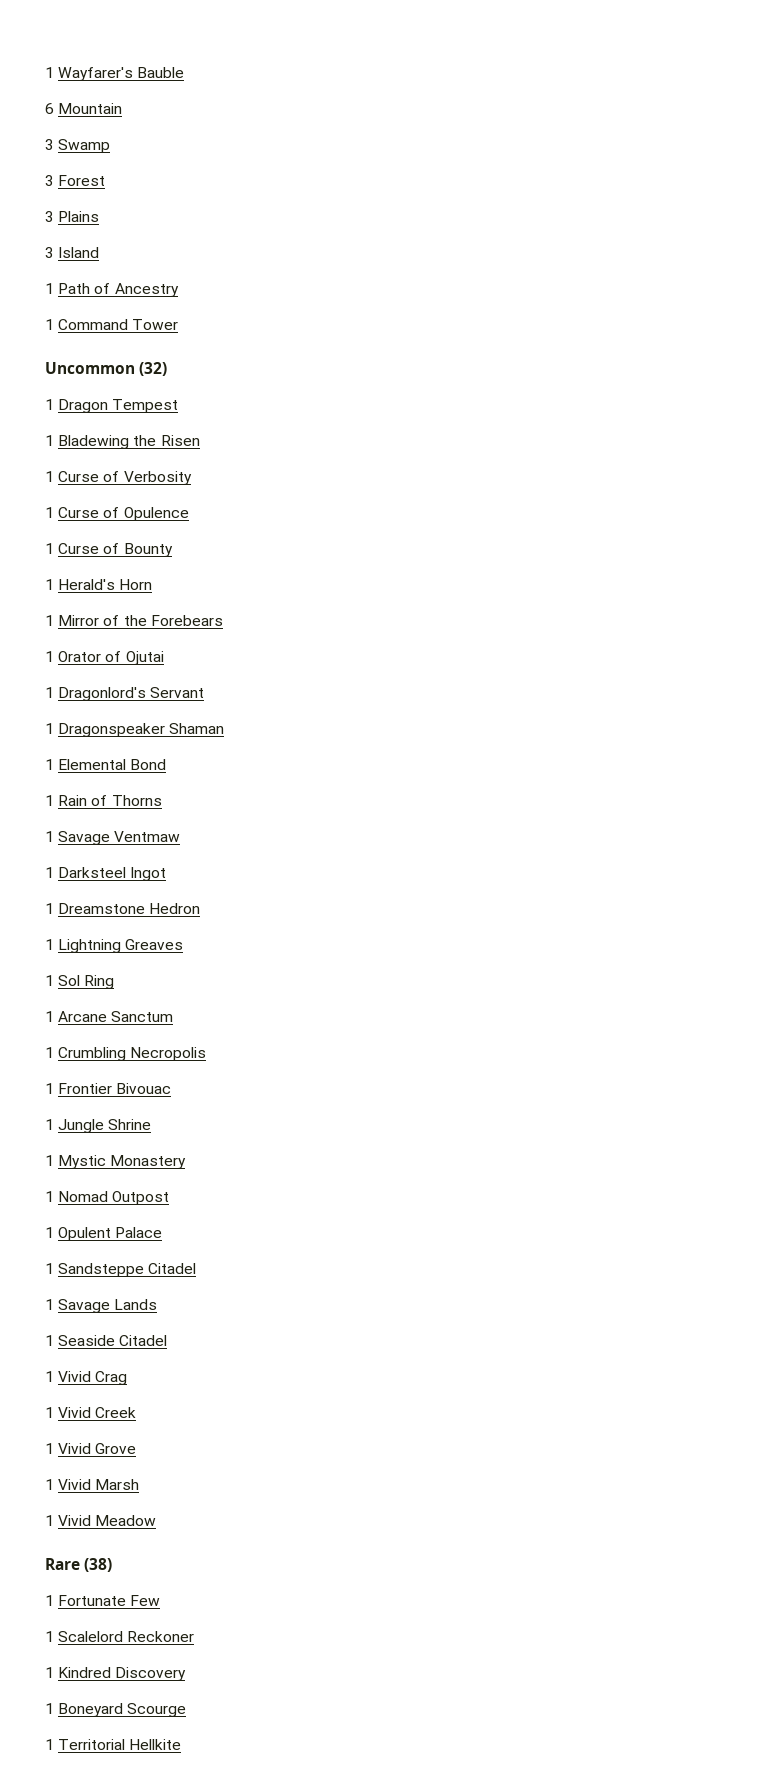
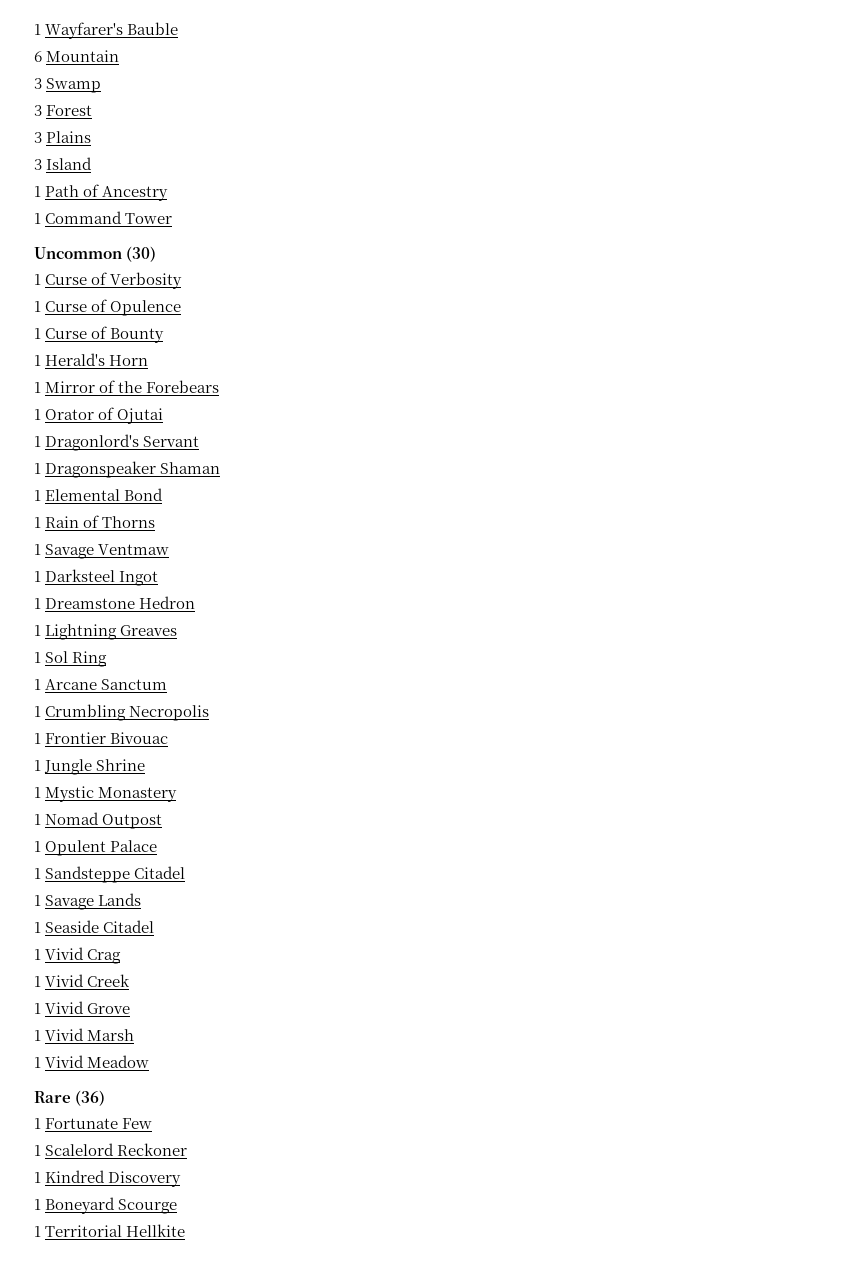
- Uncommon (32)
- 1 Dragon Tempest
- 1 Bladewing the Risen
+ Uncommon (30)
- Rare (38)
+ Rare (36)

